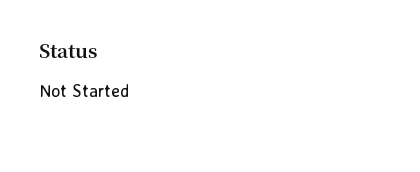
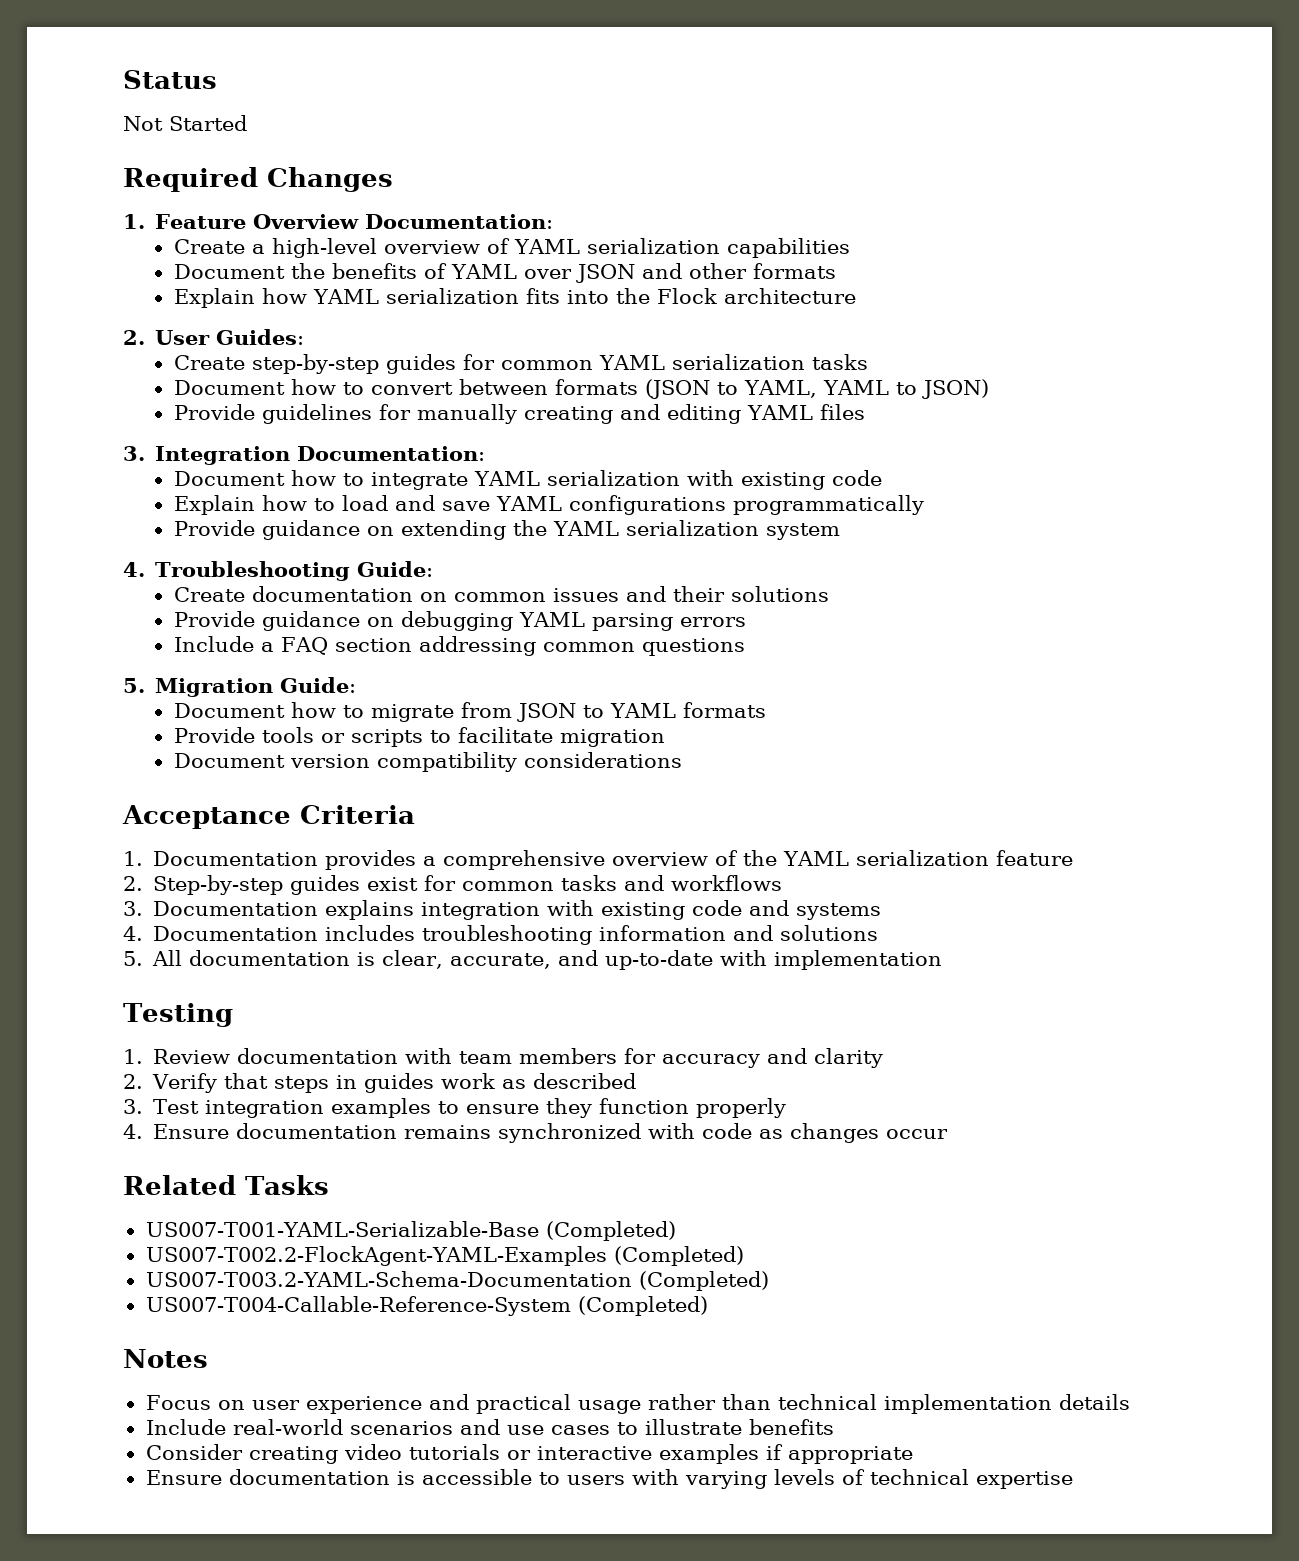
+ Required Changes
+ 1. Feature Overview Documentation:
+ Create a high-level overview of YAML serialization capabilities
+ Document the benefits of YAML over JSON and other formats
+ Explain how YAML serialization fits into the Flock architecture
+ 2. User Guides:
+ Create step-by-step guides for common YAML serialization tasks
+ Document how to convert between formats (JSON to YAML, YAML to JSON)
+ Provide guidelines for manually creating and editing YAML files
+ 3. Integration Documentation:
+ Document how to integrate YAML serialization with existing code
+ Explain how to load and save YAML configurations programmatically
+ Provide guidance on extending the YAML serialization system
+ 4. Troubleshooting Guide:
+ Create documentation on common issues and their solutions
+ Provide guidance on debugging YAML parsing errors
+ Include a FAQ section addressing common questions
+ 5. Migration Guide:
+ Document how to migrate from JSON to YAML formats
+ Provide tools or scripts to facilitate migration
+ Document version compatibility considerations
+ Acceptance Criteria
+ 1. Documentation provides a comprehensive overview of the YAML serialization feature
+ 2. Step-by-step guides exist for common tasks and workflows
+ 3. Documentation explains integration with existing code and systems
+ 4. Documentation includes troubleshooting information and solutions
+ 5. All documentation is clear, accurate, and up-to-date with implementation
+ Testing
+ 1. Review documentation with team members for accuracy and clarity
+ 2. Verify that steps in guides work as described
+ 3. Test integration examples to ensure they function properly
+ 4. Ensure documentation remains synchronized with code as changes occur
+ Related Tasks
+ US007-T001-YAML-Serializable-Base (Completed)
+ US007-T002.2-FlockAgent-YAML-Examples (Completed)
+ US007-T003.2-YAML-Schema-Documentation (Completed)
+ US007-T004-Callable-Reference-System (Completed)
+ Notes
+ Focus on user experience and practical usage rather than technical implementation details
+ Include real-world scenarios and use cases to illustrate benefits
+ Consider creating video tutorials or interactive examples if appropriate
+ Ensure documentation is accessible to users with varying levels of technical expertise

